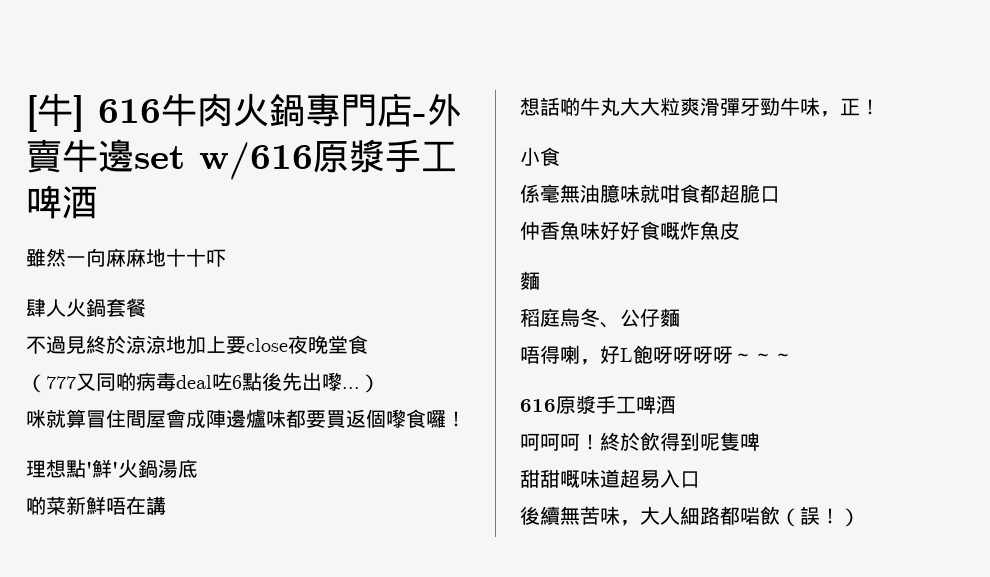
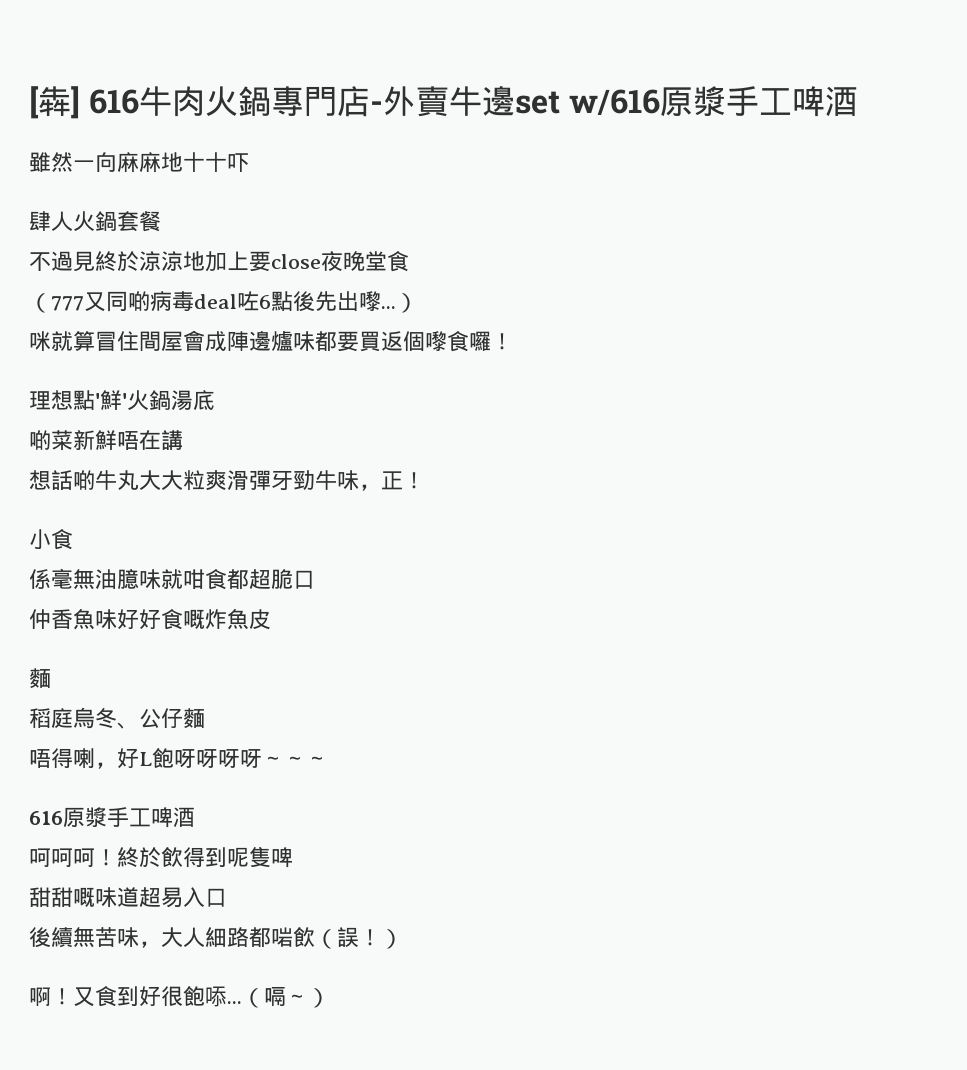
- [牛] 616牛肉火鍋專門店-外賣牛邊set w/616原漿手工啤酒
+ [犇] 616牛肉火鍋專門店-外賣牛邊set w/616原漿手工啤酒
+ 啊！又食到好很飽㖭...（嗝～）

